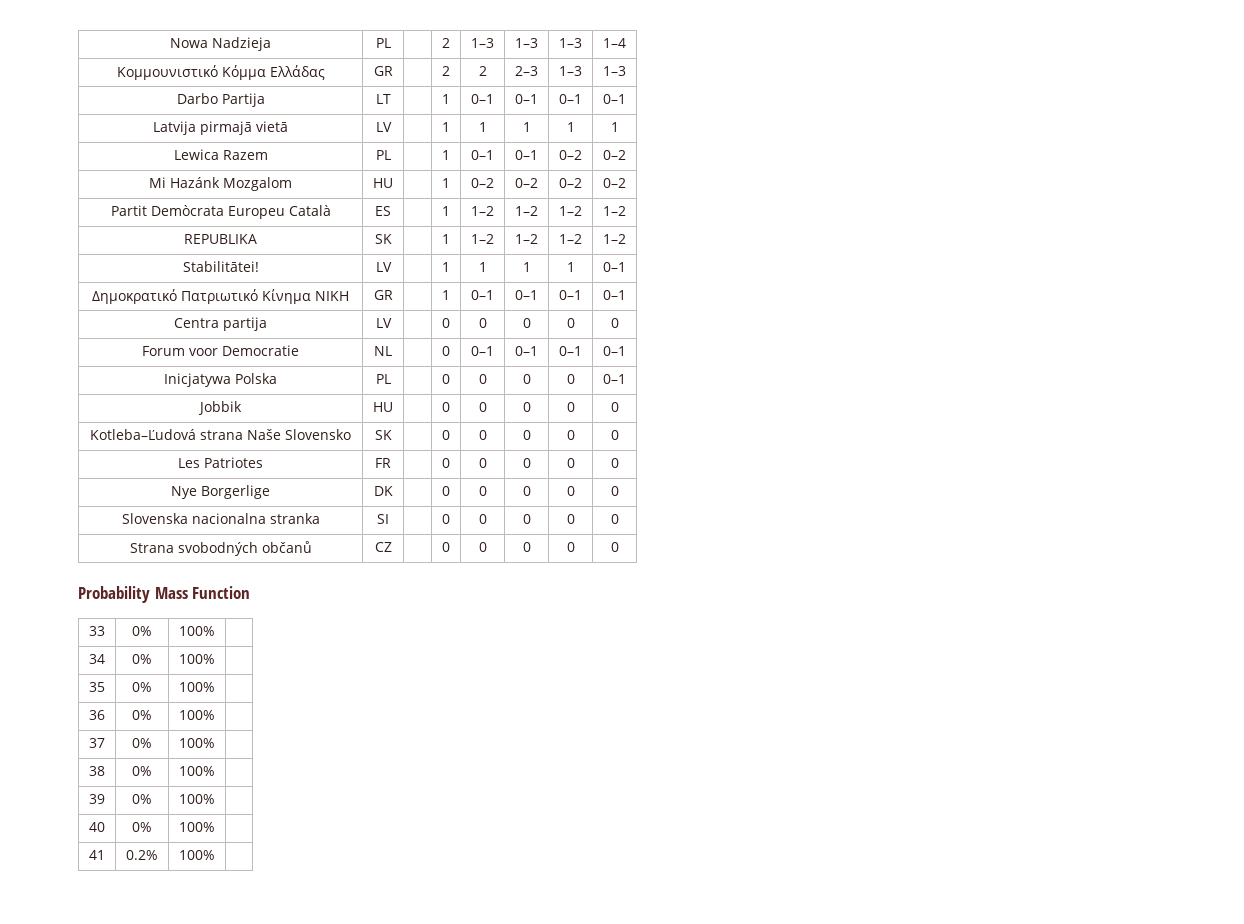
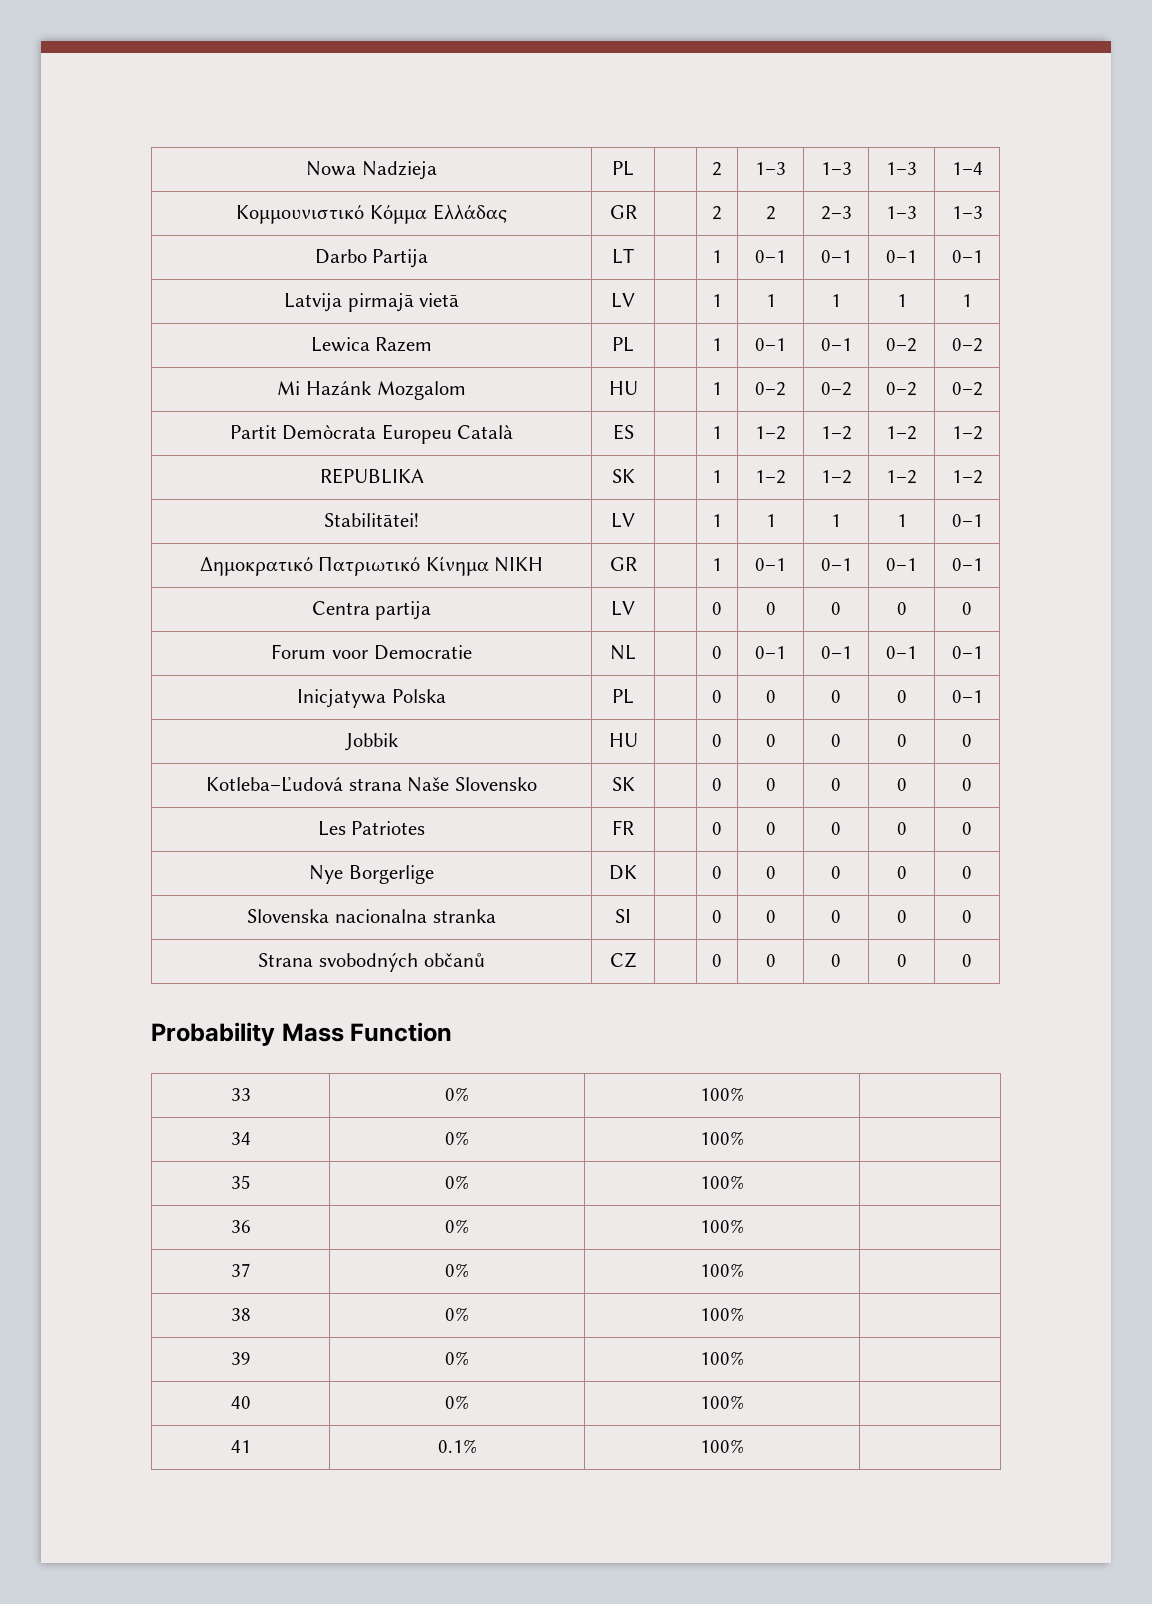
- 41 | 0.2% | 100% |
+ 41 | 0.1% | 100% |

